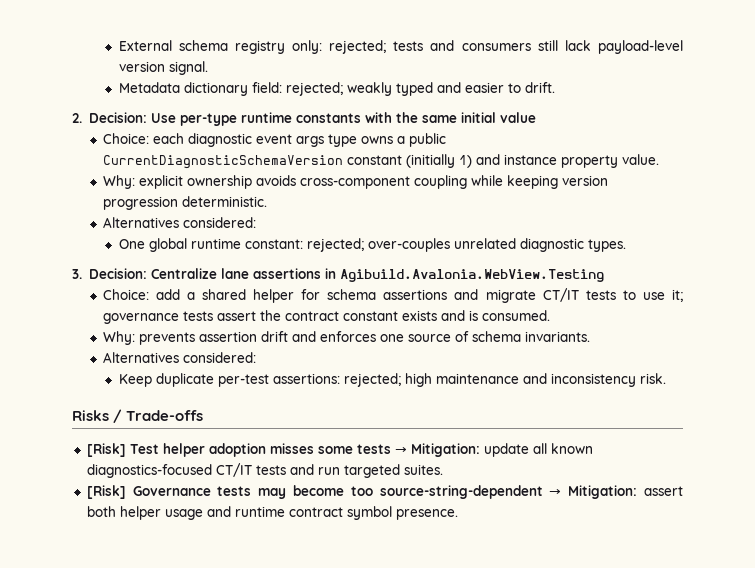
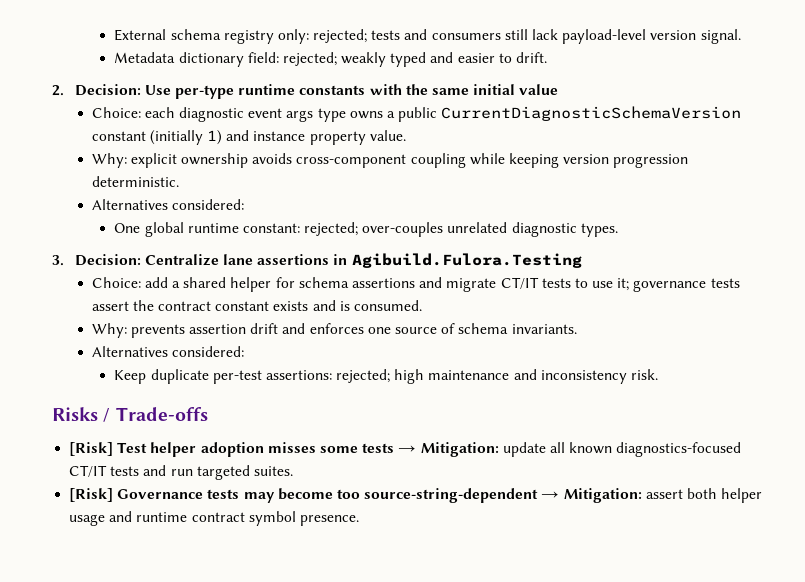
- 3. Decision: Centralize lane assertions in Agibuild.Avalonia.WebView.Testing
+ 3. Decision: Centralize lane assertions in Agibuild.Fulora.Testing

